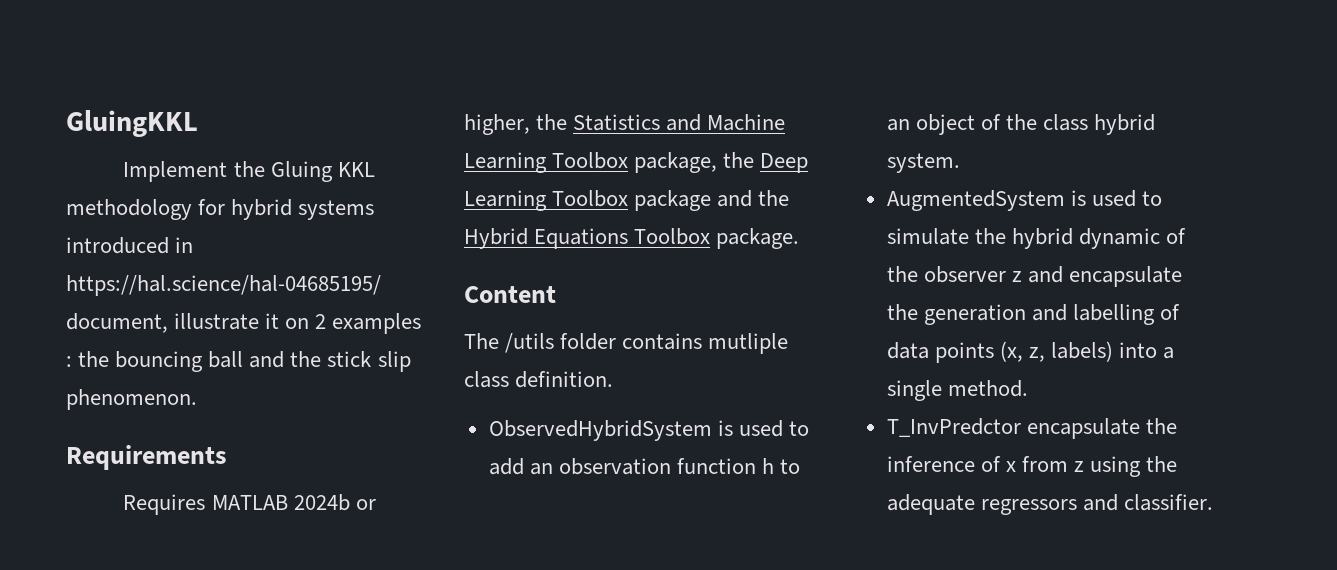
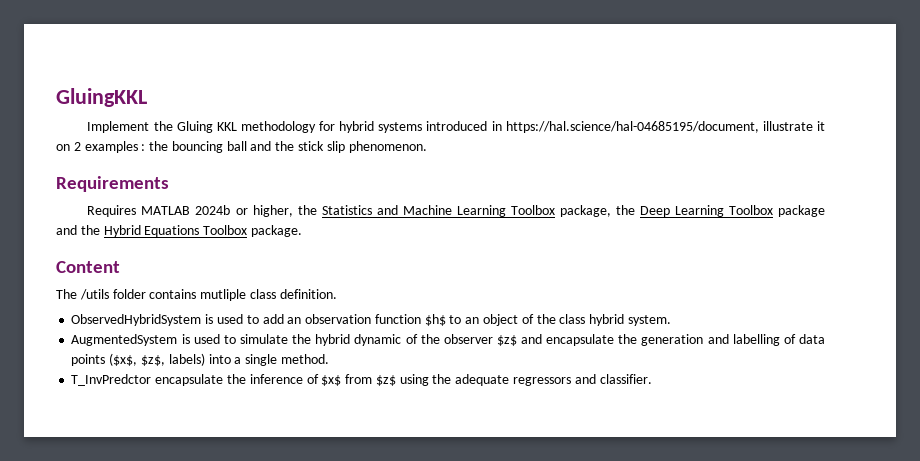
- ObservedHybridSystem is used to add an observation function h to an object of the class hybrid system.
+ ObservedHybridSystem is used to add an observation function $h$ to an object of the class hybrid system.
- AugmentedSystem is used to simulate the hybrid dynamic of the observer z and encapsulate the generation and labelling of data points (x, z, labels) into a single method.
+ AugmentedSystem is used to simulate the hybrid dynamic of the observer $z$ and encapsulate the generation and labelling of data points ($x$, $z$, labels) into a single method.
- T_InvPredctor encapsulate the inference of x from z using the adequate regressors and classifier.
+ T_InvPredctor encapsulate the inference of $x$ from $z$ using the adequate regressors and classifier.

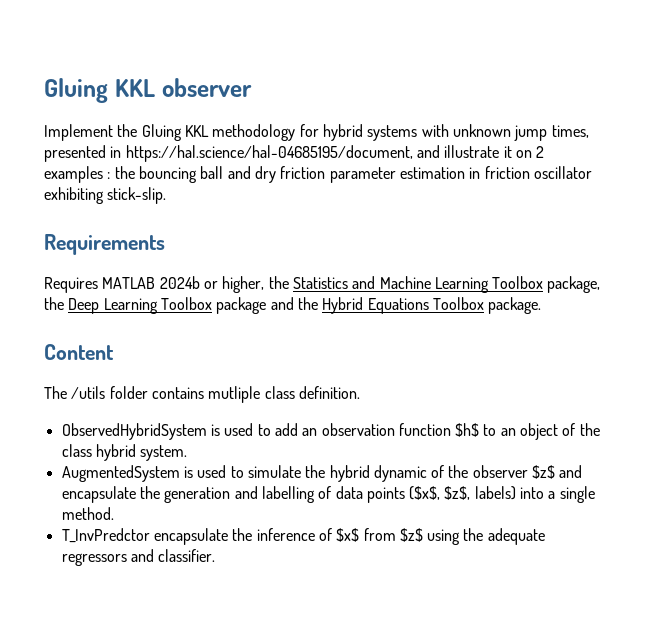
- GluingKKL
+ Gluing KKL observer
- Implement the Gluing KKL methodology for hybrid systems introduced in https://hal.science/hal-04685195/document, illustrate it on 2 examples : the bouncing ball and the stick slip phenomenon.
+ Implement the Gluing KKL methodology for hybrid systems with unknown jump times, presented in https://hal.science/hal-04685195/document, and illustrate it on 2 examples : the bouncing ball and dry friction parameter estimation in friction oscillator exhibiting stick-slip.

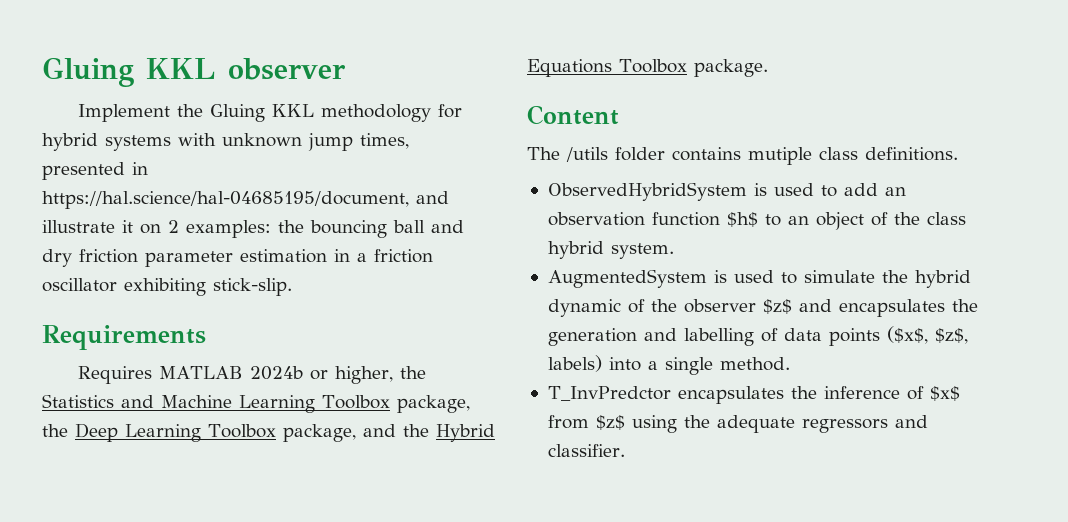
- Implement the Gluing KKL methodology for hybrid systems with unknown jump times, presented in https://hal.science/hal-04685195/document, and illustrate it on 2 examples : the bouncing ball and dry friction parameter estimation in friction oscillator exhibiting stick-slip.
+ Implement the Gluing KKL methodology for hybrid systems with unknown jump times, presented in https://hal.science/hal-04685195/document, and illustrate it on 2 examples: the bouncing ball and dry friction parameter estimation in a friction oscillator exhibiting stick-slip.
- Requires MATLAB 2024b or higher, the Statistics and Machine Learning Toolbox package, the Deep Learning Toolbox package and the Hybrid Equations Toolbox package.
+ Requires MATLAB 2024b or higher, the Statistics and Machine Learning Toolbox package, the Deep Learning Toolbox package, and the Hybrid Equations Toolbox package.
- The /utils folder contains mutliple class definition.
+ The /utils folder contains mutiple class definitions.
- AugmentedSystem is used to simulate the hybrid dynamic of the observer $z$ and encapsulate the generation and labelling of data points ($x$, $z$, labels) into a single method.
+ AugmentedSystem is used to simulate the hybrid dynamic of the observer $z$ and encapsulates the generation and labelling of data points ($x$, $z$, labels) into a single method.
- T_InvPredctor encapsulate the inference of $x$ from $z$ using the adequate regressors and classifier.
+ T_InvPredctor encapsulates the inference of $x$ from $z$ using the adequate regressors and classifier.

